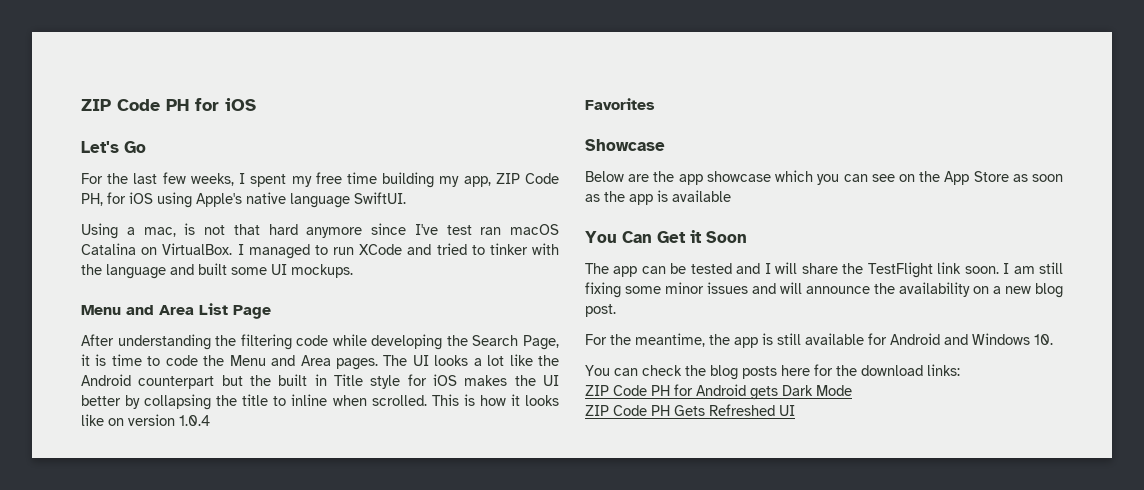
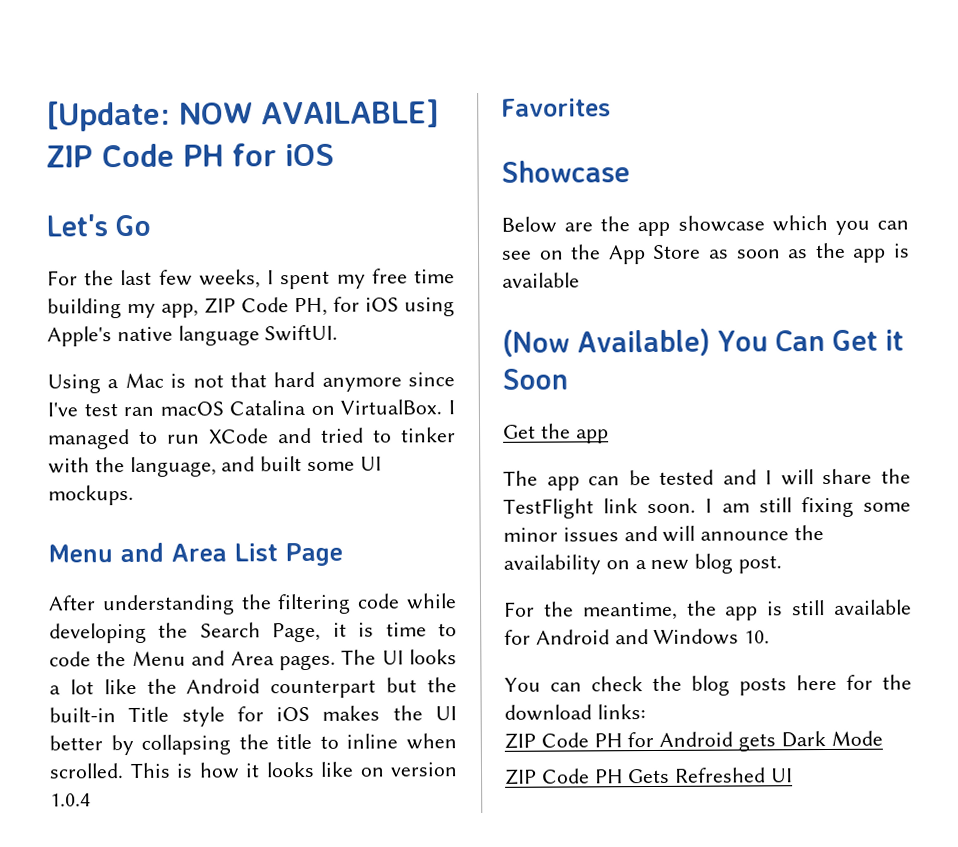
- ZIP Code PH for iOS
+ [Update: NOW AVAILABLE] ZIP Code PH for iOS
- Using a mac, is not that hard anymore since I've test ran macOS Catalina on VirtualBox.
+ Using a Mac is not that hard anymore since I've test ran macOS Catalina on VirtualBox.
- I managed to run XCode and tried to tinker with the language and built some UI mockups.
+ I managed to run XCode and tried to tinker with the language, and built some UI mockups.
- The UI looks a lot like the Android counterpart but the built in Title style for iOS makes the UI better by collapsing the title to inline when scrolled.
+ The UI looks a lot like the Android counterpart but the built-in Title style for iOS makes the UI better by collapsing the title to inline when scrolled.
- You Can Get it Soon
+ (Now Available) You Can Get it Soon
+ Get the app

